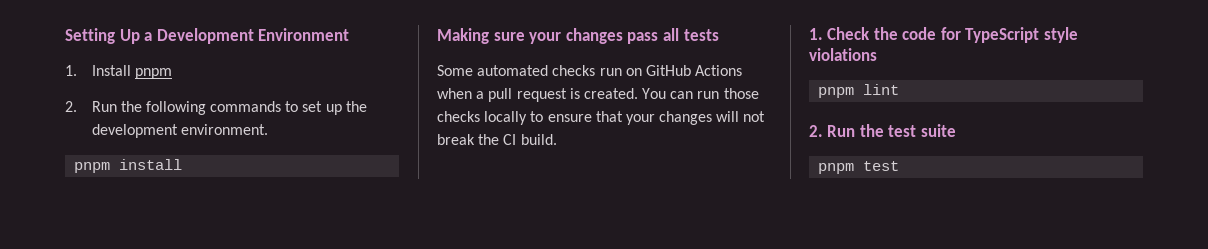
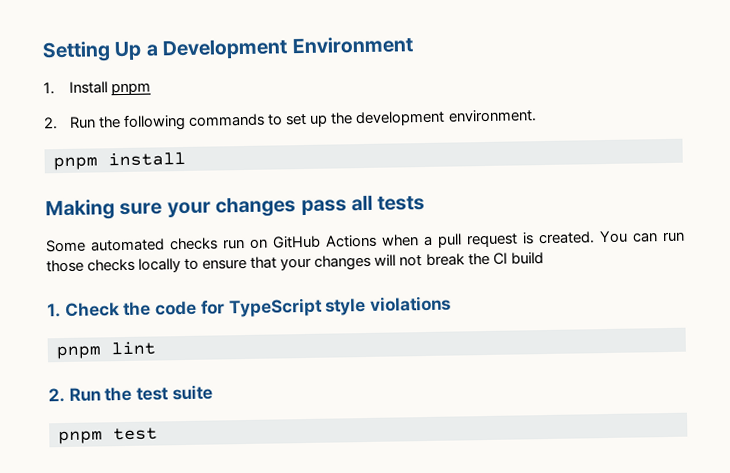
- You can run those checks locally to ensure that your changes will not break the CI build.
+ You can run those checks locally to ensure that your changes will not break the CI build

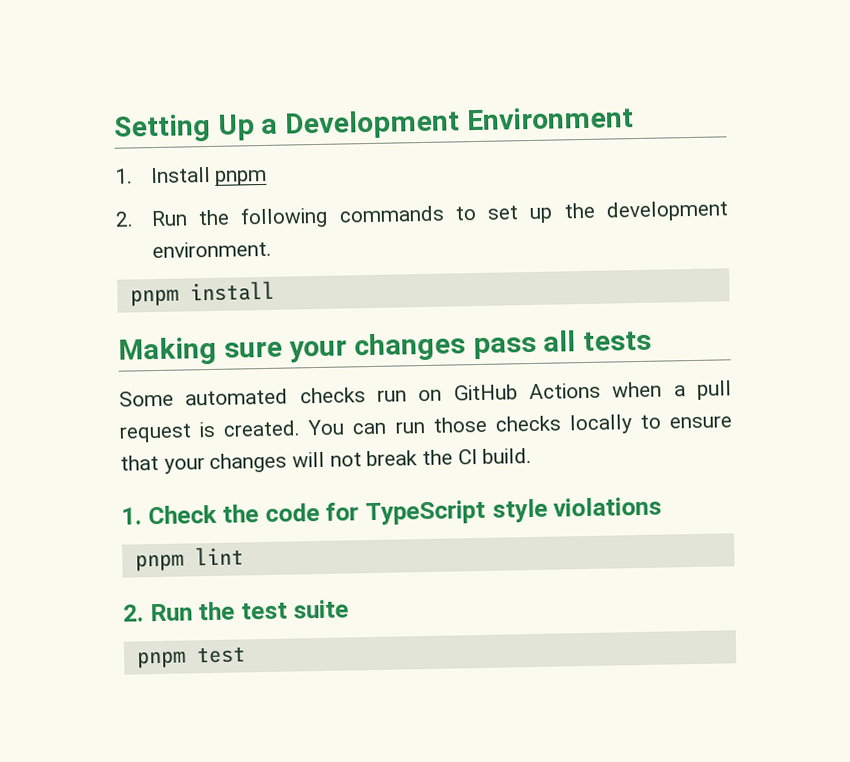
- You can run those checks locally to ensure that your changes will not break the CI build
+ You can run those checks locally to ensure that your changes will not break the CI build.

